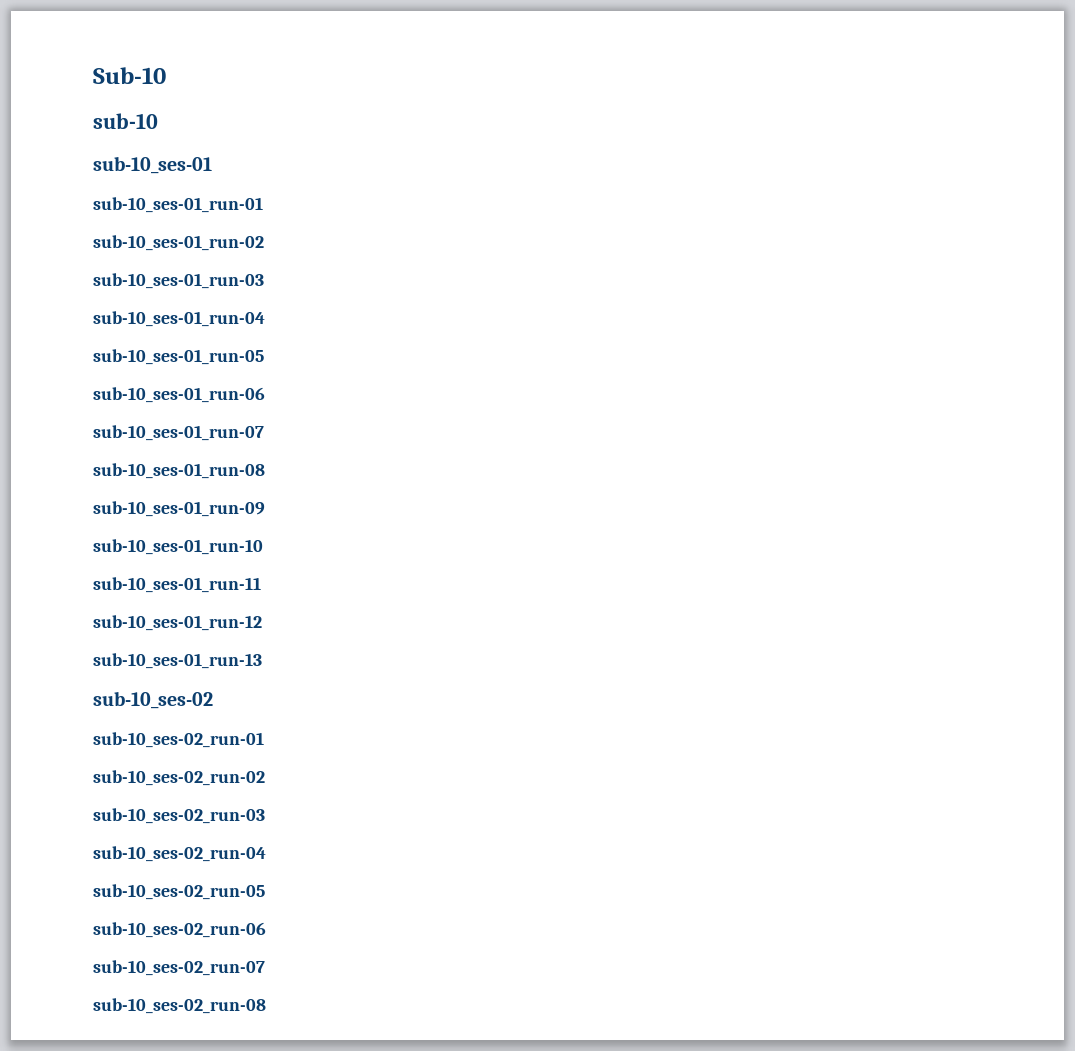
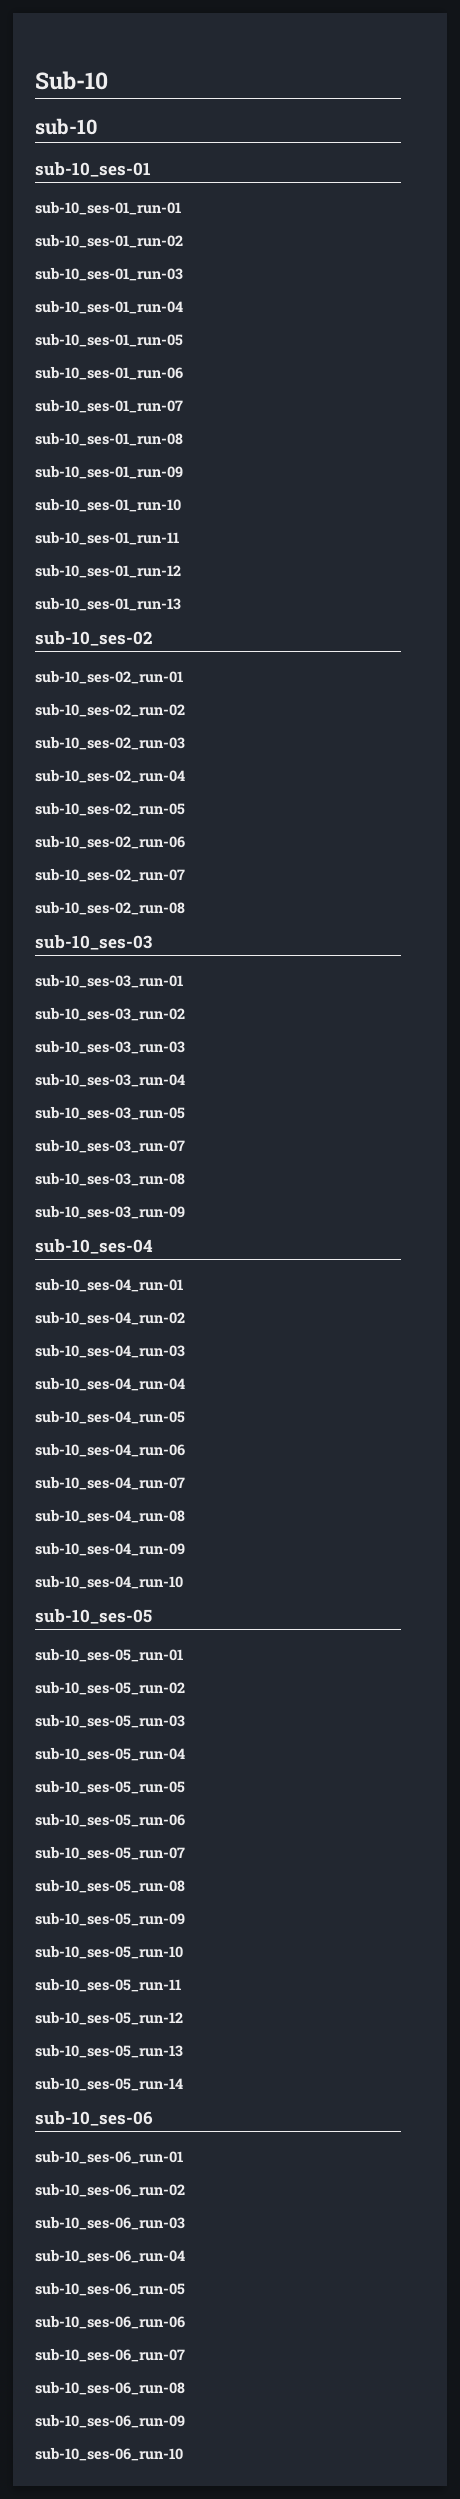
+ sub-10_ses-03
+ sub-10_ses-03_run-01
+ sub-10_ses-03_run-02
+ sub-10_ses-03_run-03
+ sub-10_ses-03_run-04
+ sub-10_ses-03_run-05
+ sub-10_ses-03_run-07
+ sub-10_ses-03_run-08
+ sub-10_ses-03_run-09
+ sub-10_ses-04
+ sub-10_ses-04_run-01
+ sub-10_ses-04_run-02
+ sub-10_ses-04_run-03
+ sub-10_ses-04_run-04
+ sub-10_ses-04_run-05
+ sub-10_ses-04_run-06
+ sub-10_ses-04_run-07
+ sub-10_ses-04_run-08
+ sub-10_ses-04_run-09
+ sub-10_ses-04_run-10
+ sub-10_ses-05
+ sub-10_ses-05_run-01
+ sub-10_ses-05_run-02
+ sub-10_ses-05_run-03
+ sub-10_ses-05_run-04
+ sub-10_ses-05_run-05
+ sub-10_ses-05_run-06
+ sub-10_ses-05_run-07
+ sub-10_ses-05_run-08
+ sub-10_ses-05_run-09
+ sub-10_ses-05_run-10
+ sub-10_ses-05_run-11
+ sub-10_ses-05_run-12
+ sub-10_ses-05_run-13
+ sub-10_ses-05_run-14
+ sub-10_ses-06
+ sub-10_ses-06_run-01
+ sub-10_ses-06_run-02
+ sub-10_ses-06_run-03
+ sub-10_ses-06_run-04
+ sub-10_ses-06_run-05
+ sub-10_ses-06_run-06
+ sub-10_ses-06_run-07
+ sub-10_ses-06_run-08
+ sub-10_ses-06_run-09
+ sub-10_ses-06_run-10

